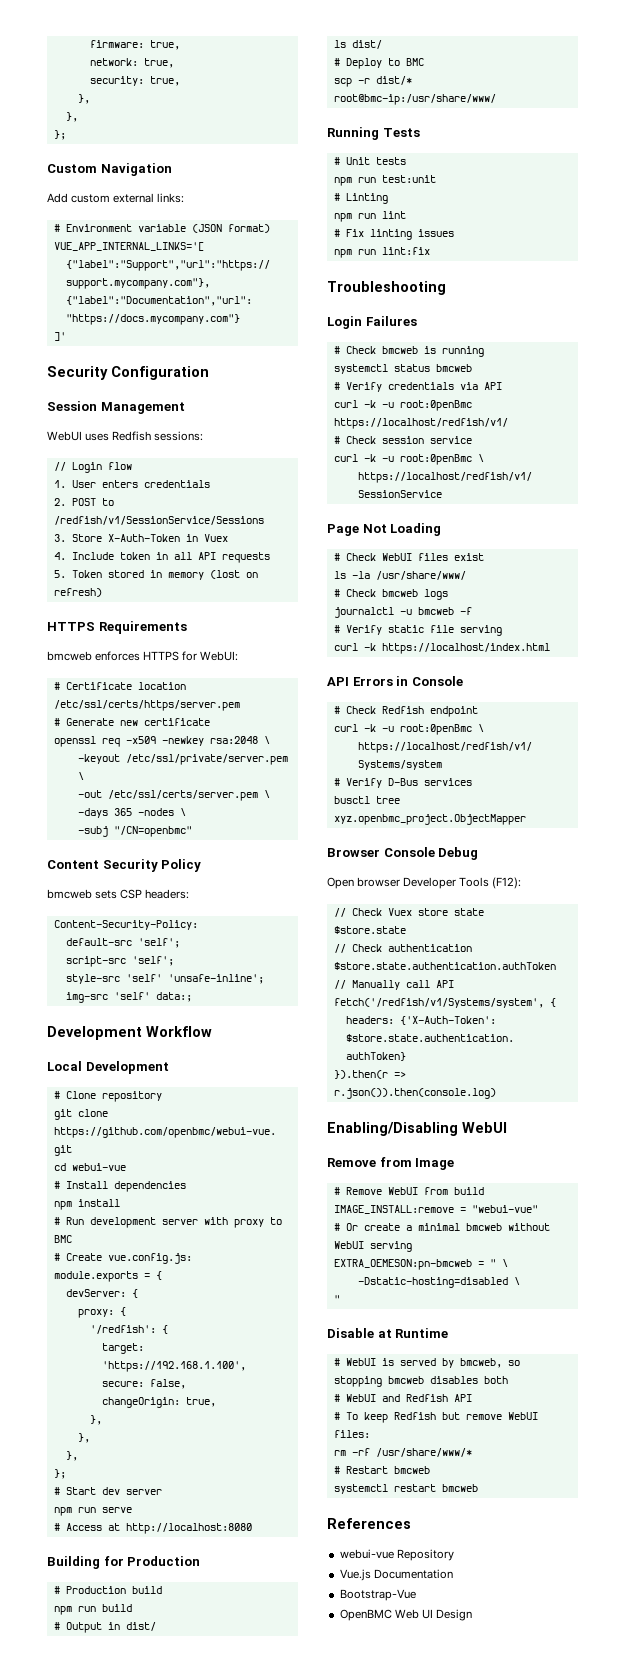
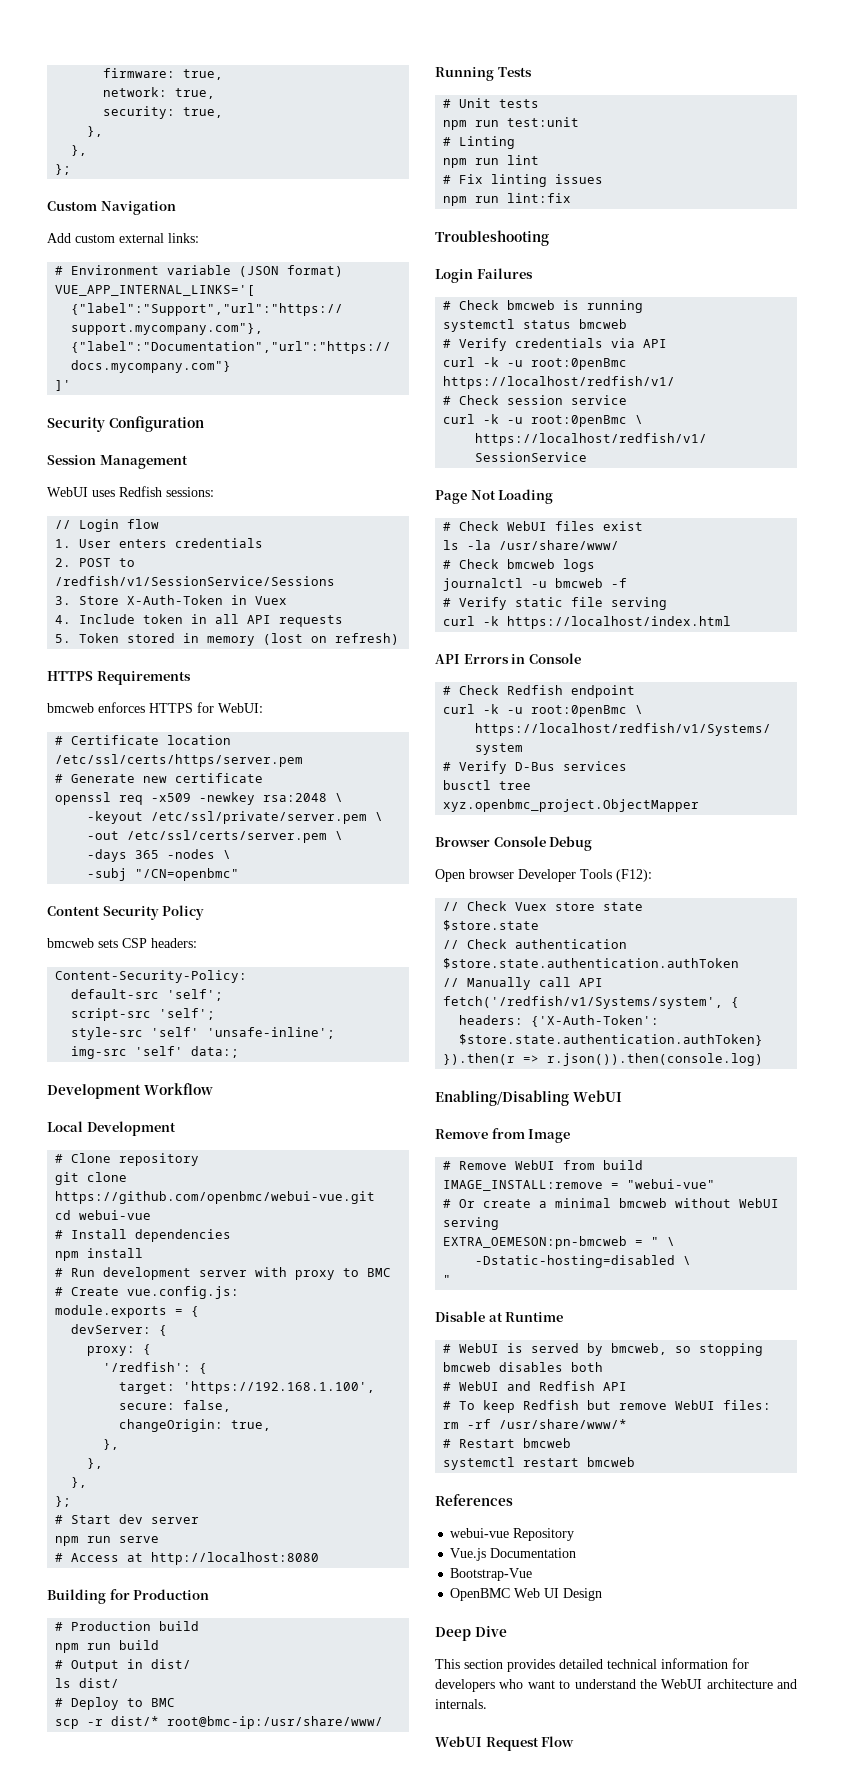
+ Deep Dive
+ This section provides detailed technical information for developers who want to understand the WebUI architecture and internals.
+ WebUI Request Flow

